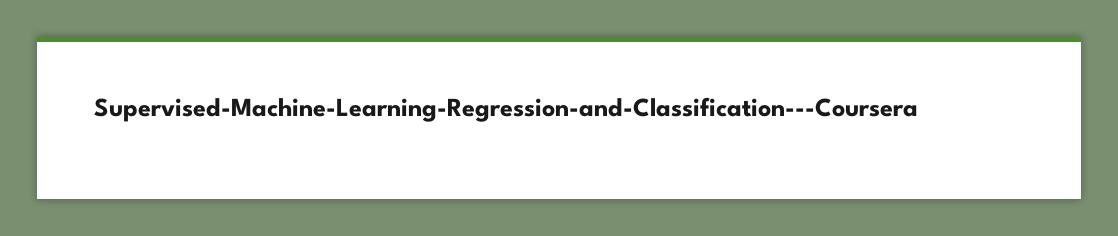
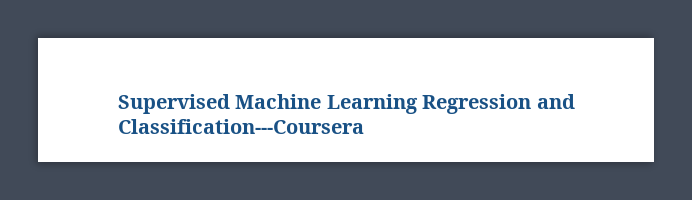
- Supervised-Machine-Learning-Regression-and-Classification---Coursera
+ Supervised Machine Learning Regression and Classification---Coursera

